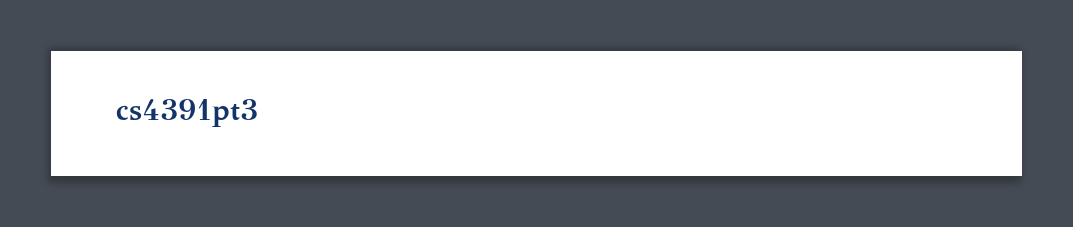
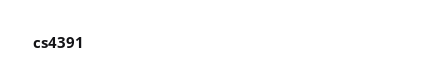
- cs4391pt3
+ cs4391

